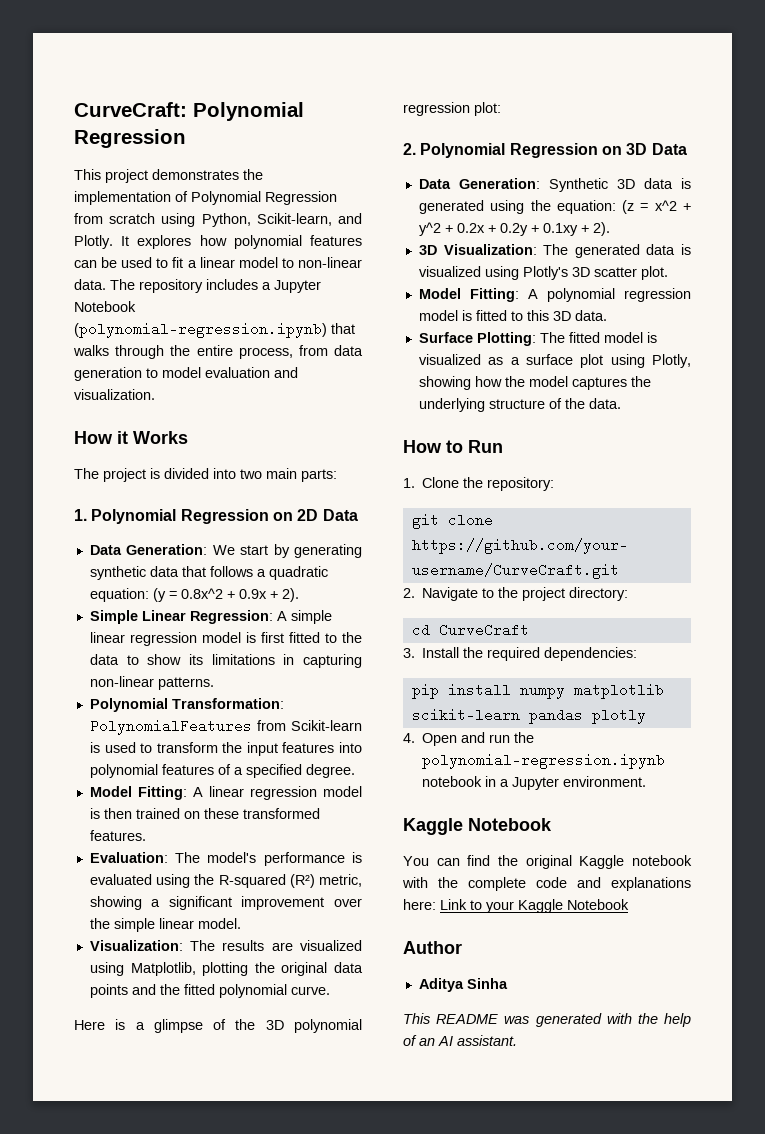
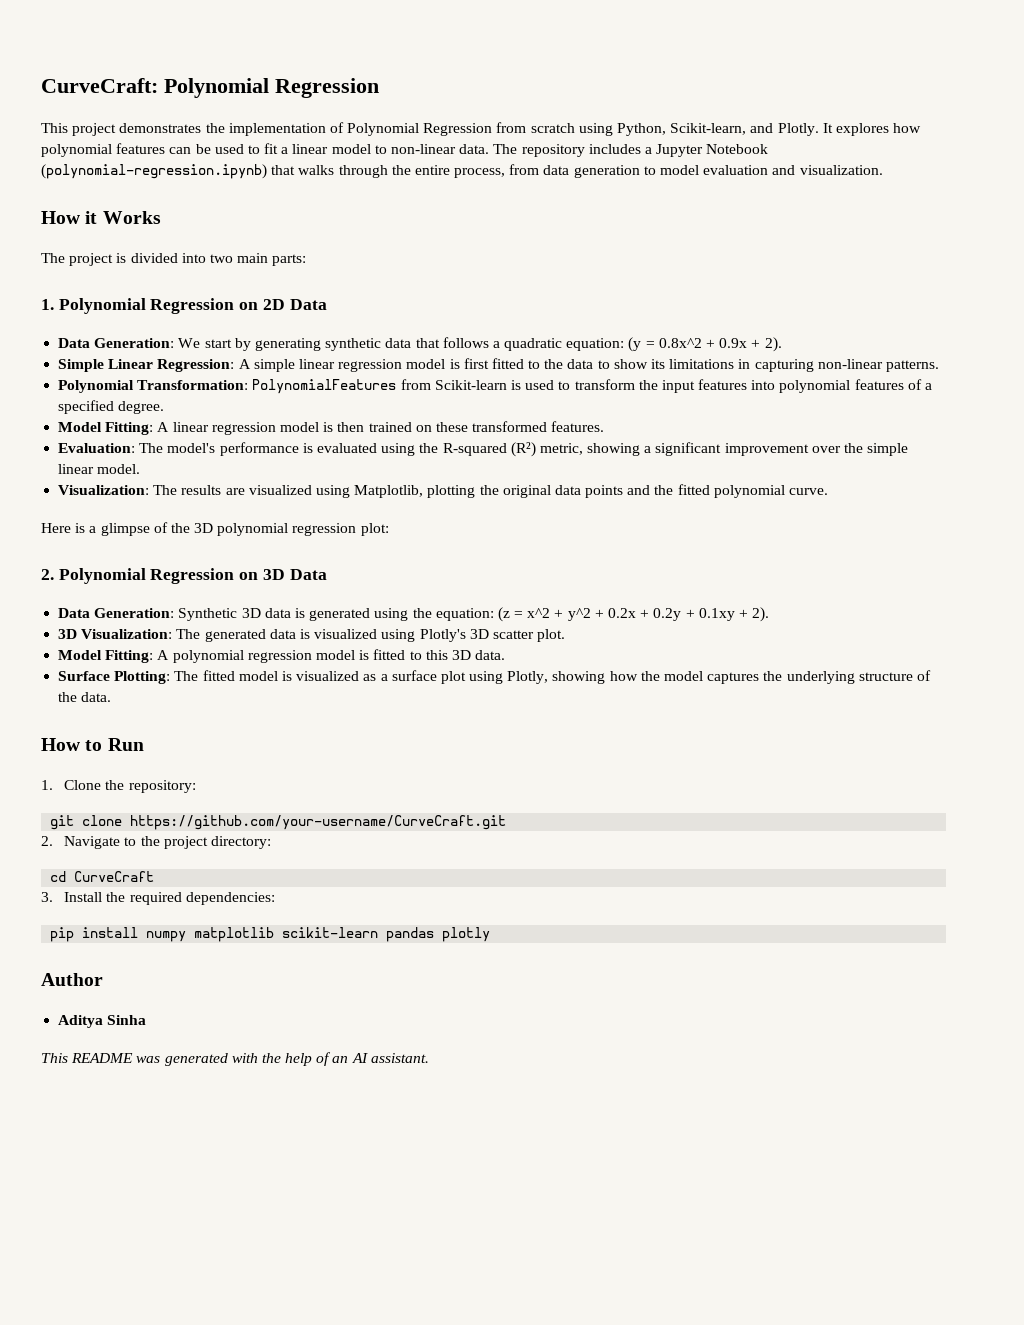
- 4. Open and run the polynomial-regression.ipynb notebook in a Jupyter environment.
- Kaggle Notebook
- You can find the original Kaggle notebook with the complete code and explanations here: Link to your Kaggle Notebook

